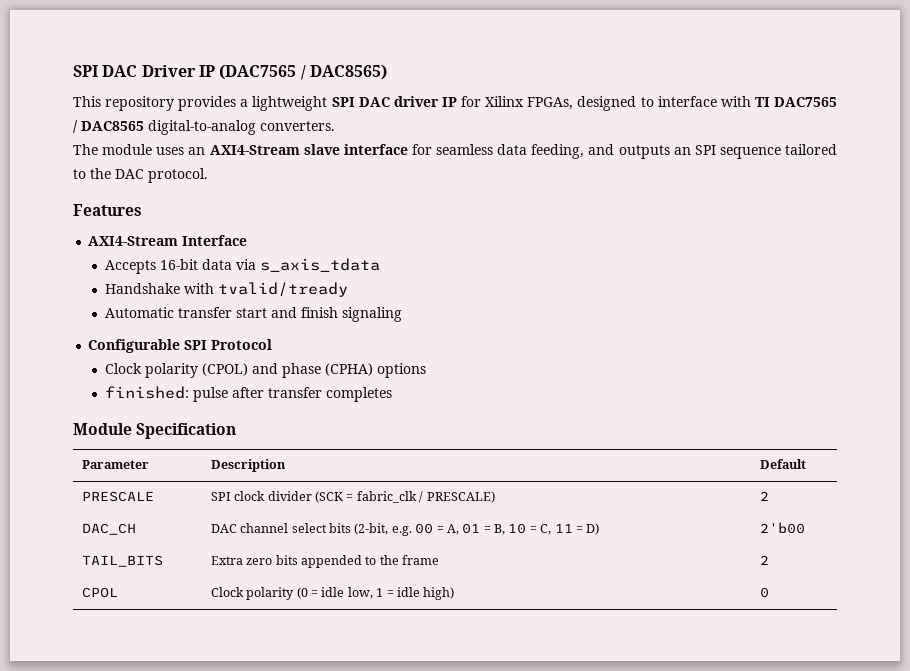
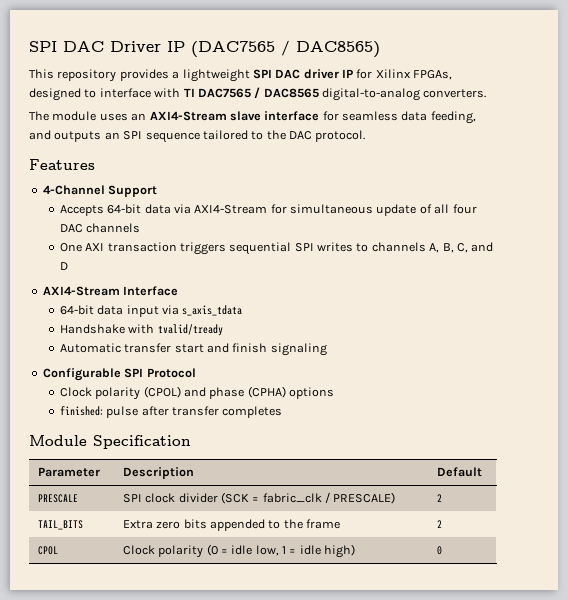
+ 4-Channel Support
+ Accepts 64-bit data via AXI4-Stream for simultaneous update of all four DAC channels
+ One AXI transaction triggers sequential SPI writes to channels A, B, C, and D
- Accepts 16-bit data via s_axis_tdata
+ 64-bit data input via s_axis_tdata
- DAC_CH | DAC channel select bits (2-bit, e.g. 00 = A, 01 = B, 10 = C, 11 = D) | 2'b00

